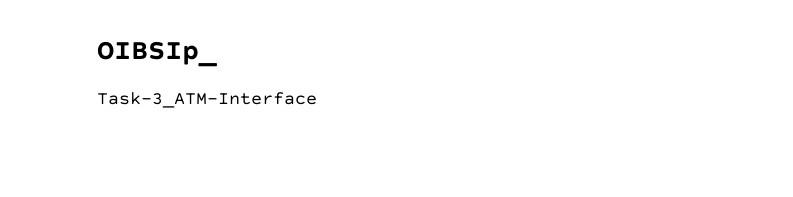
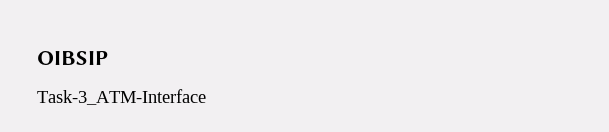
- OIBSIp_
+ OIBSIP

